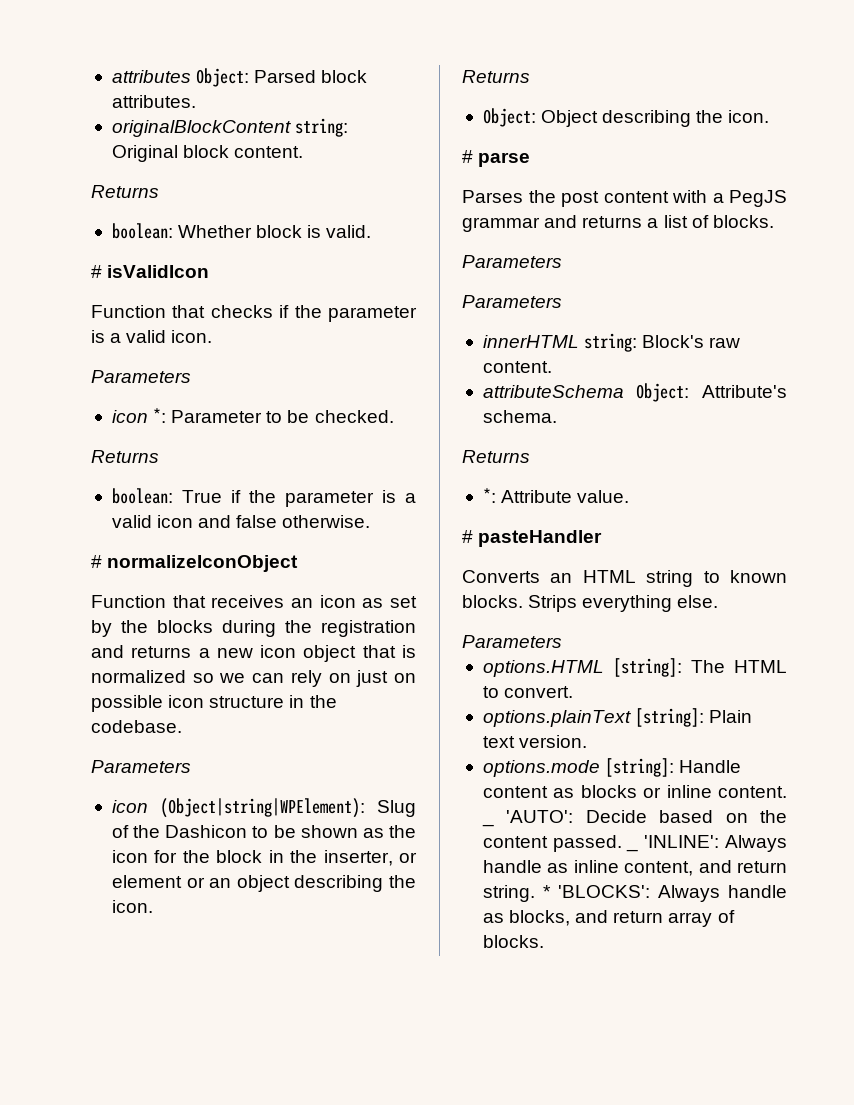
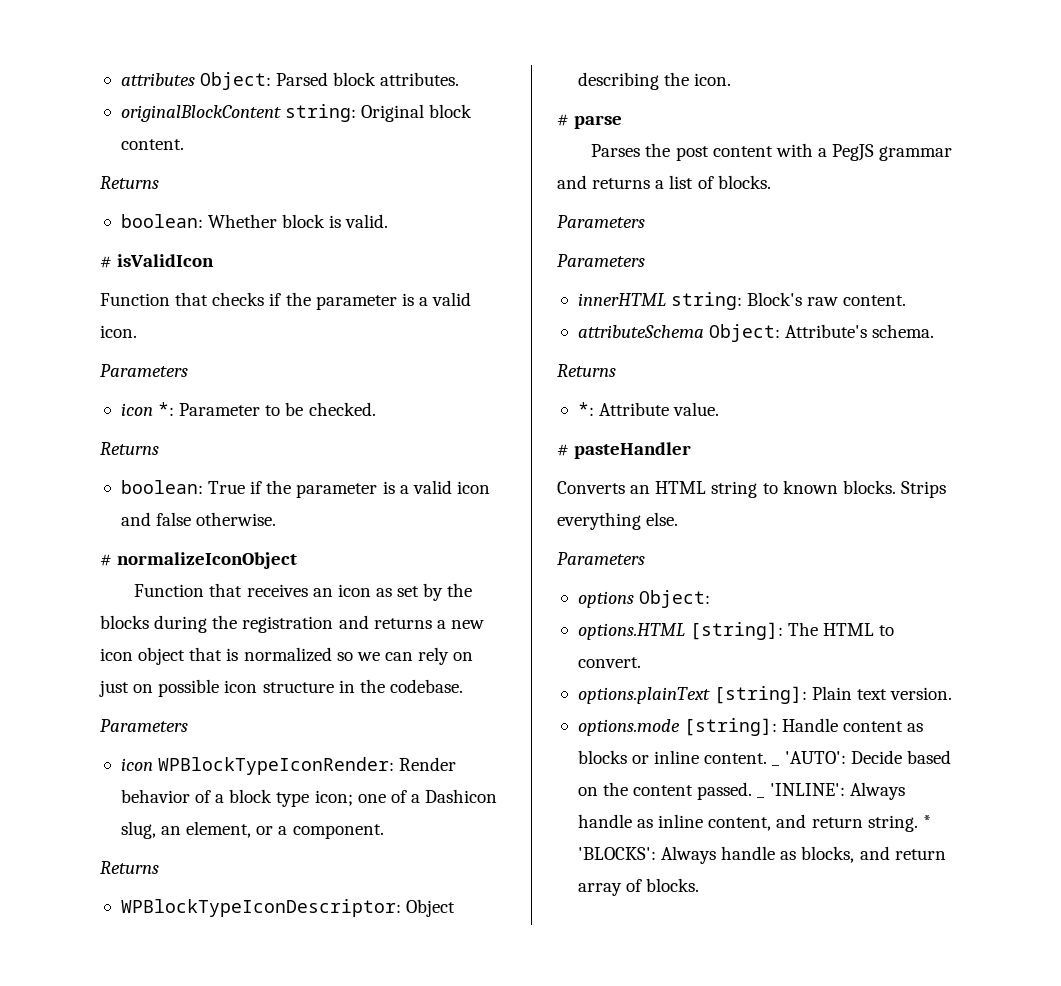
- icon (Object|string|WPElement): Slug of the Dashicon to be shown as the icon for the block in the inserter, or element or an object describing the icon.
+ icon WPBlockTypeIconRender: Render behavior of a block type icon; one of a Dashicon slug, an element, or a component.
  Returns
- Object: Object describing the icon.
+ WPBlockTypeIconDescriptor: Object describing the icon.
+ options Object:

